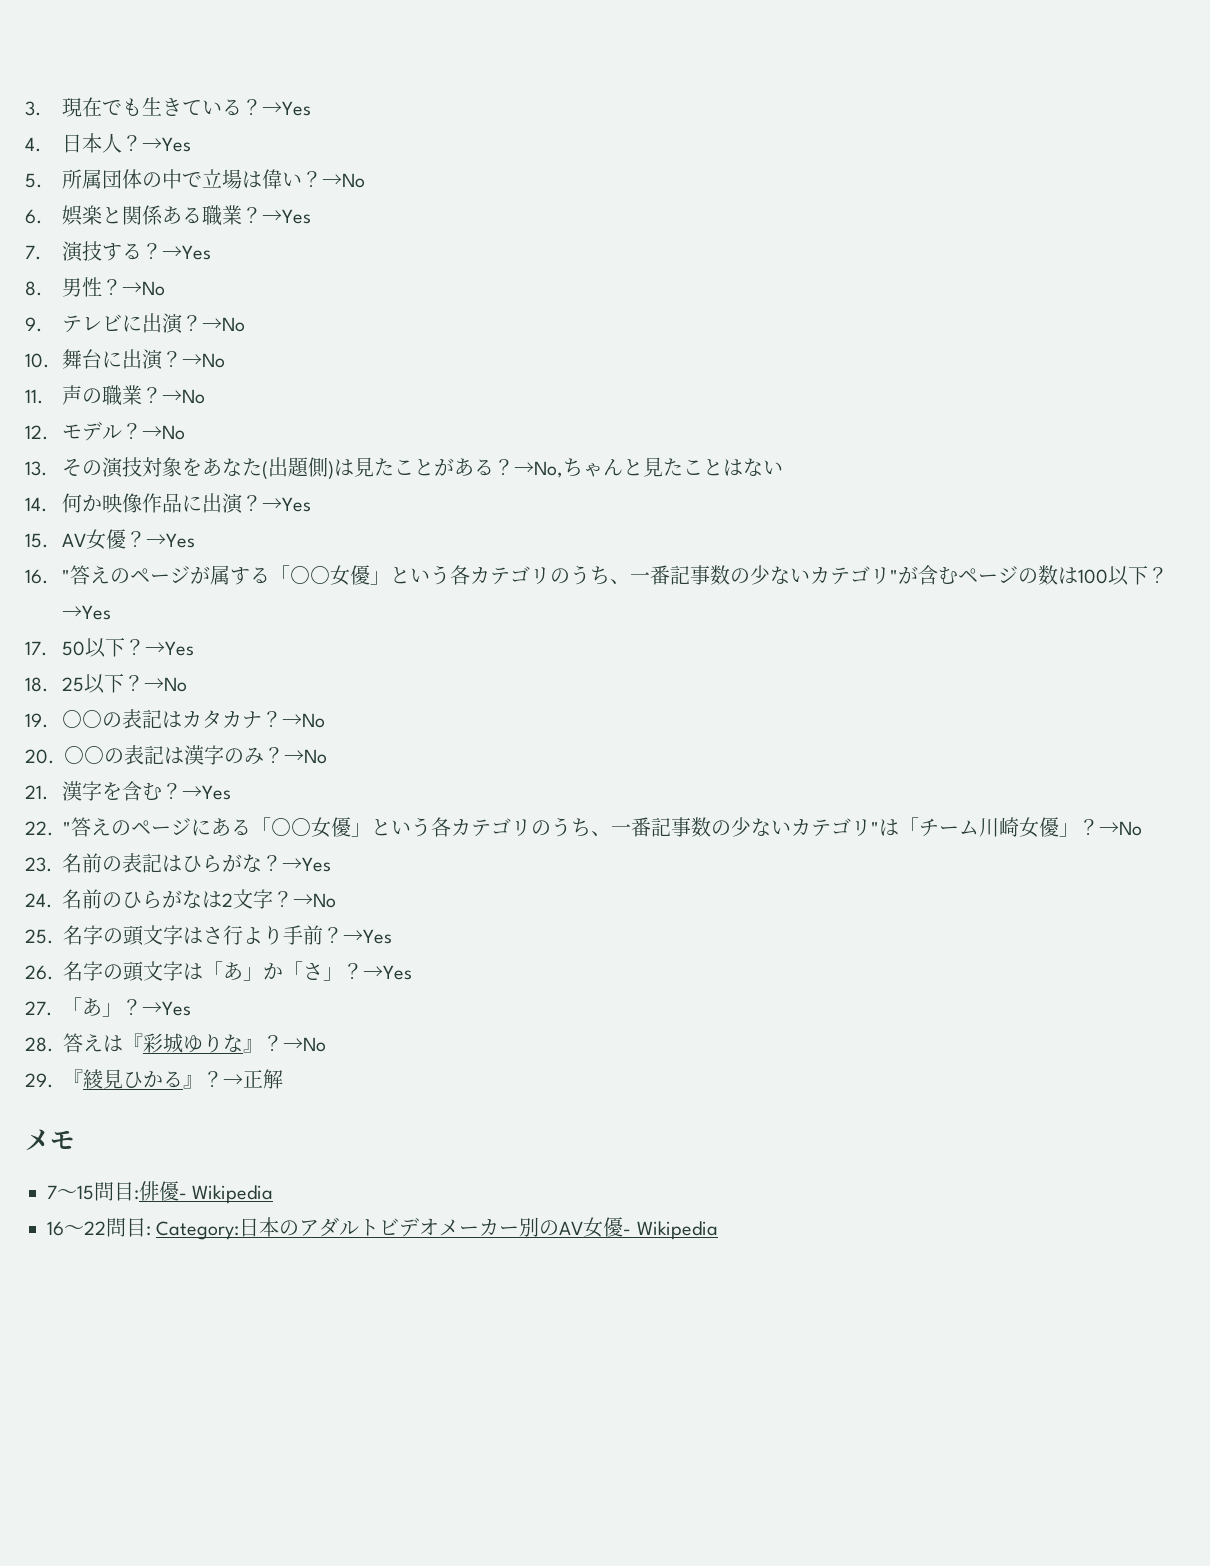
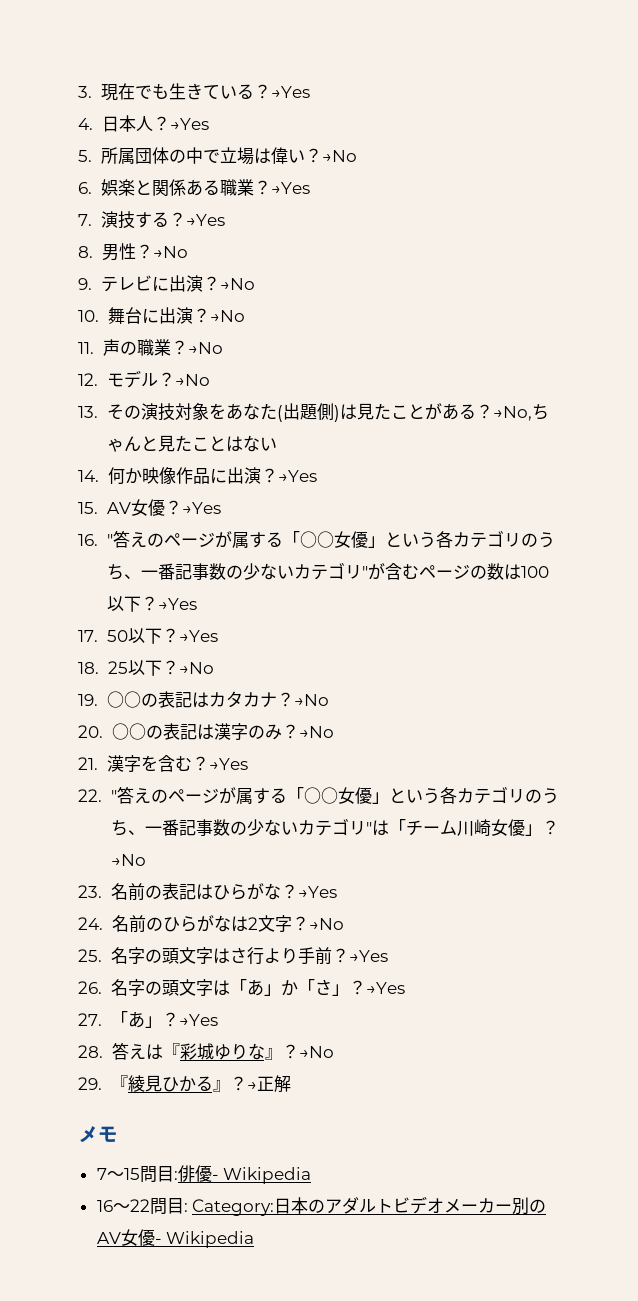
- 22. "答えのページにある「○○女優」という各カテゴリのうち、一番記事数の少ないカテゴリ"は「チーム川崎女優」？
+ 22. "答えのページが属する「○○女優」という各カテゴリのうち、一番記事数の少ないカテゴリ"は「チーム川崎女優」？

